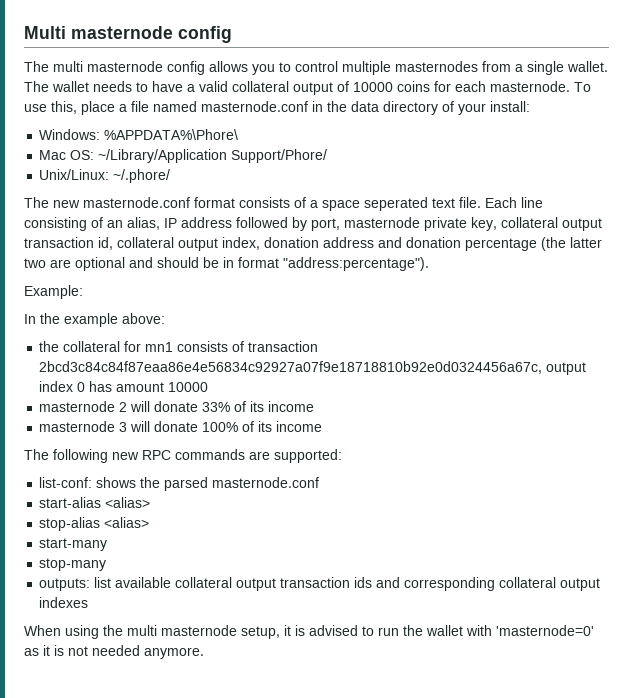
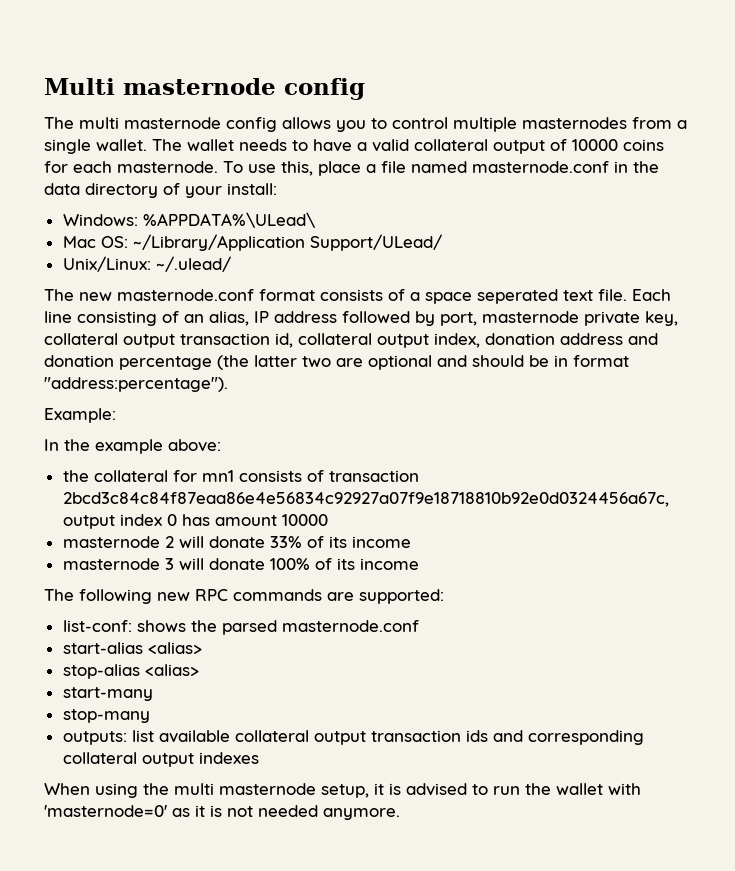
- Windows: %APPDATA%\Phore\
+ Windows: %APPDATA%\ULead\
- Mac OS: ~/Library/Application Support/Phore/
+ Mac OS: ~/Library/Application Support/ULead/
- Unix/Linux: ~/.phore/
+ Unix/Linux: ~/.ulead/

